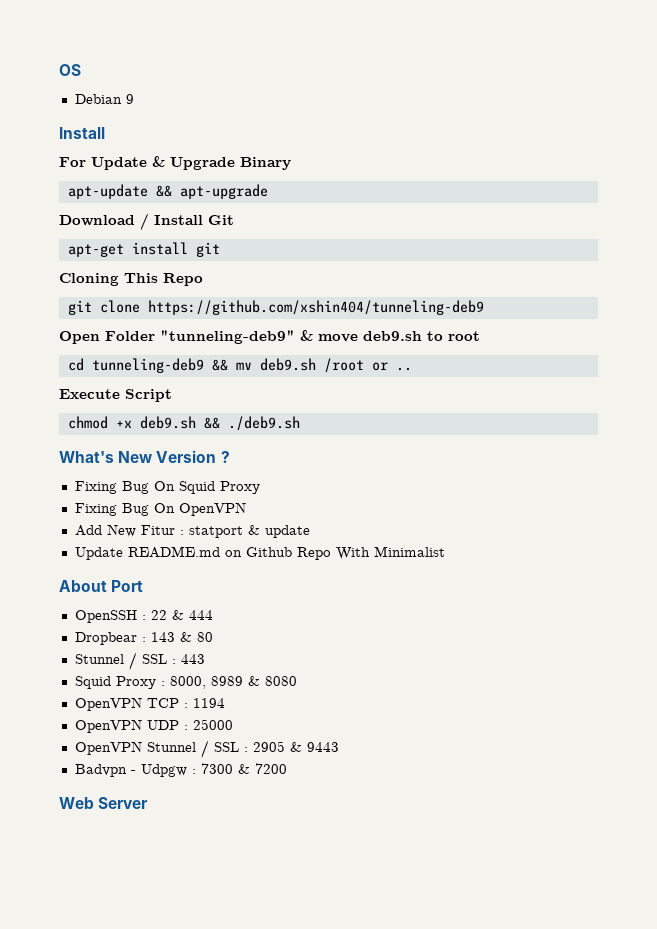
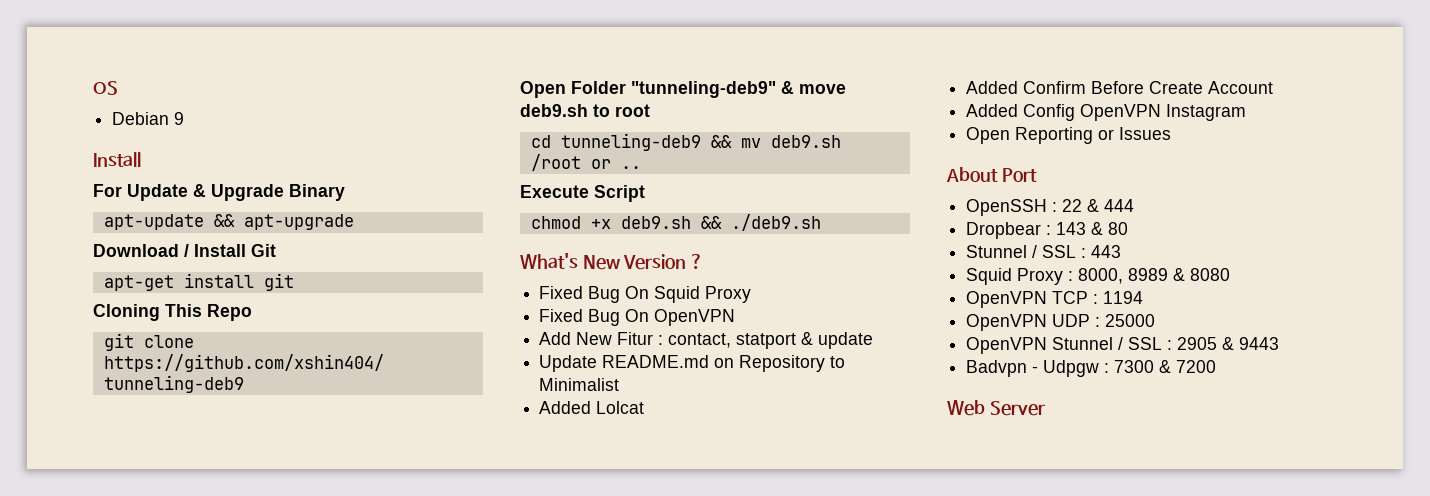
- Fixing Bug On Squid Proxy
+ Fixed Bug On Squid Proxy
- Fixing Bug On OpenVPN
+ Fixed Bug On OpenVPN
- Add New Fitur : statport & update
+ Add New Fitur : contact, statport & update
- Update README.md on Github Repo With Minimalist
+ Update README.md on Repository to Minimalist
+ Added Lolcat
+ Added Confirm Before Create Account
+ Added Config OpenVPN Instagram
+ Open Reporting or Issues

